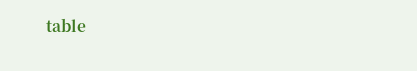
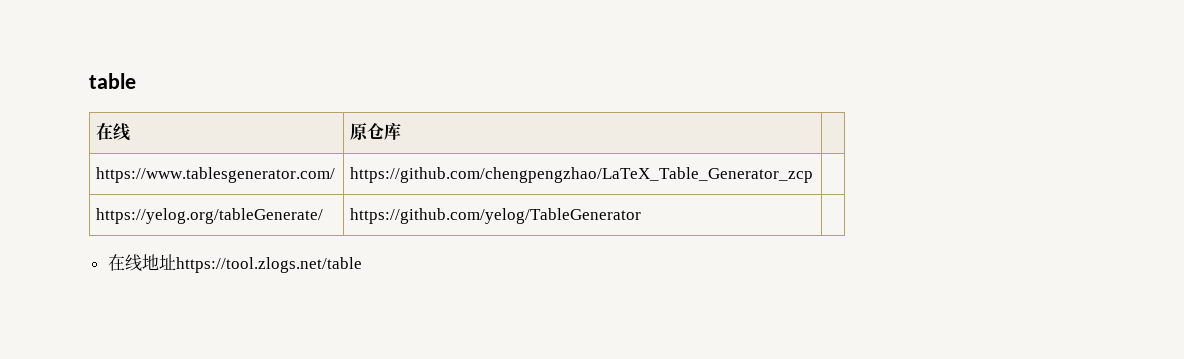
+ 在线 | 原仓库 |
+ https://www.tablesgenerator.com/ | https://github.com/chengpengzhao/LaTeX_Table_Generator_zcp |
+ https://yelog.org/tableGenerate/ | https://github.com/yelog/TableGenerator |
+ 在线地址https://tool.zlogs.net/table

